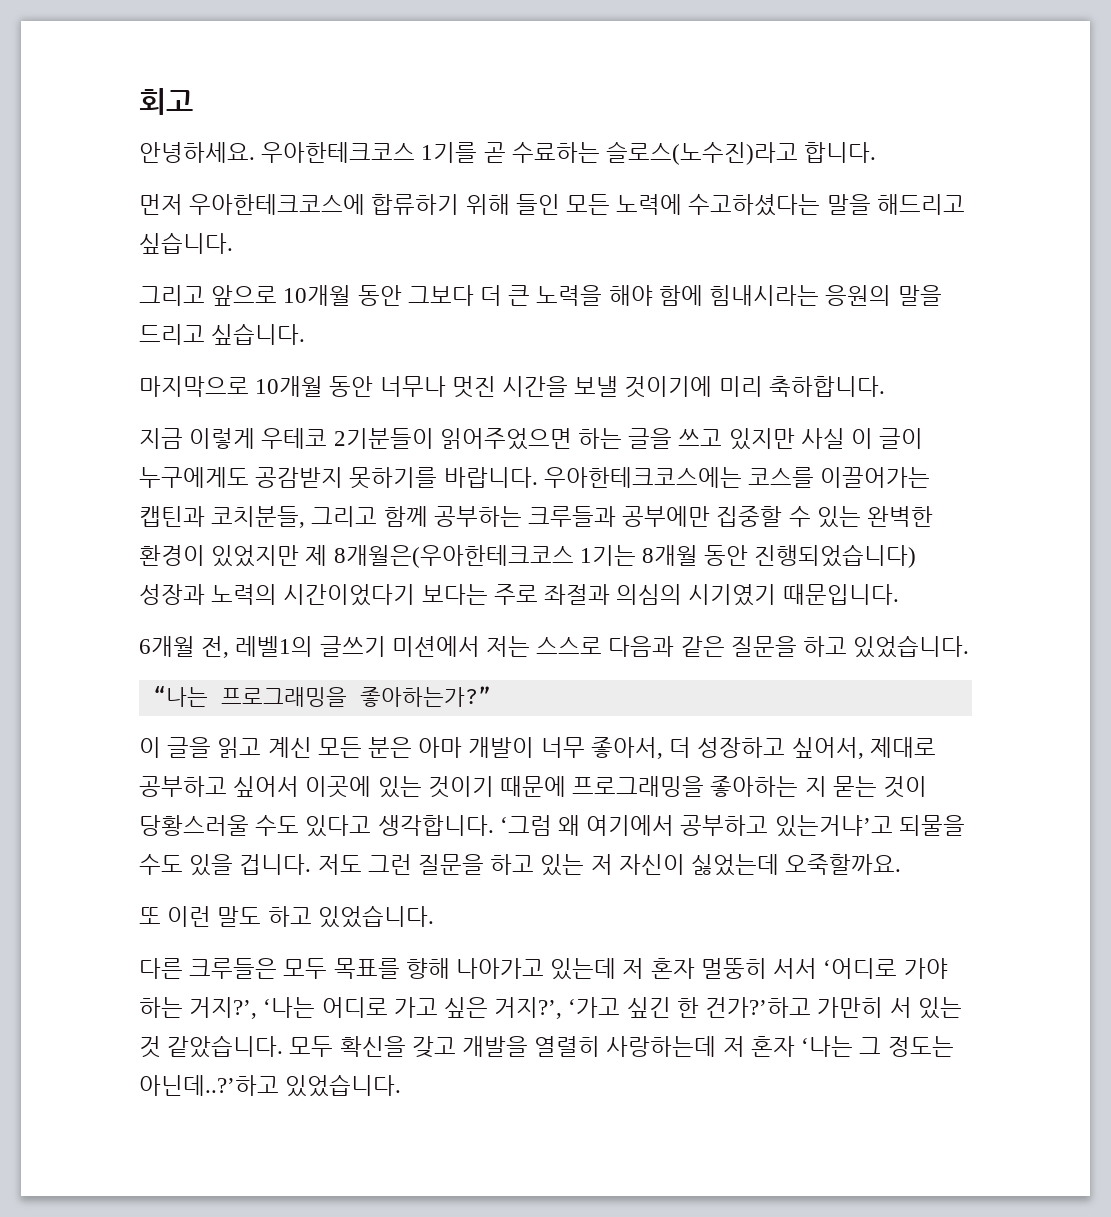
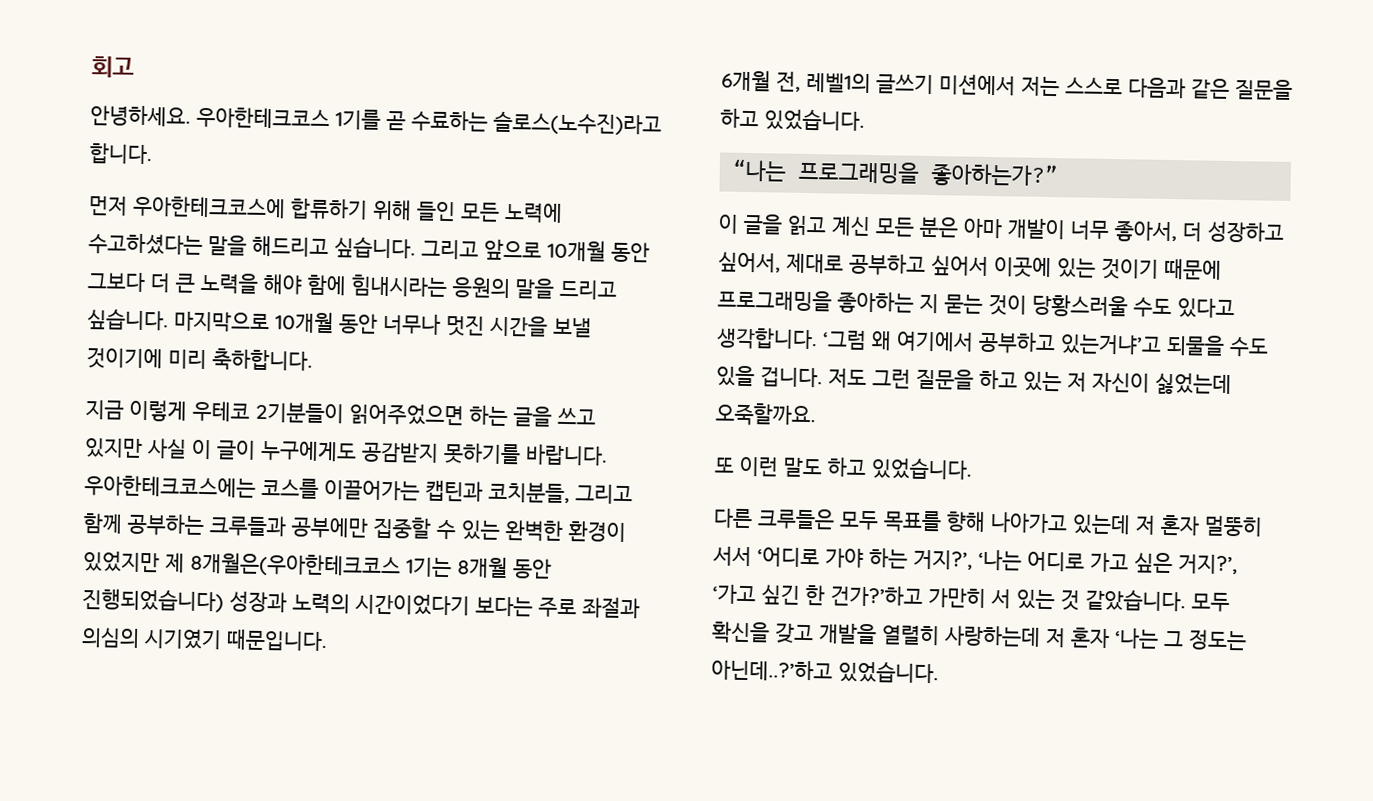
- 먼저 우아한테크코스에 합류하기 위해 들인 모든 노력에 수고하셨다는 말을 해드리고 싶습니다.
- 그리고 앞으로 10개월 동안 그보다 더 큰 노력을 해야 함에 힘내시라는 응원의 말을 드리고 싶습니다.
- 마지막으로 10개월 동안 너무나 멋진 시간을 보낼 것이기에 미리 축하합니다.
+ 먼저 우아한테크코스에 합류하기 위해 들인 모든 노력에 수고하셨다는 말을 해드리고 싶습니다. 그리고 앞으로 10개월 동안 그보다 더 큰 노력을 해야 함에 힘내시라는 응원의 말을 드리고 싶습니다. 마지막으로 10개월 동안 너무나 멋진 시간을 보낼 것이기에 미리 축하합니다.

